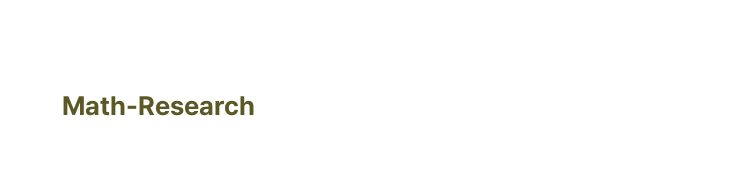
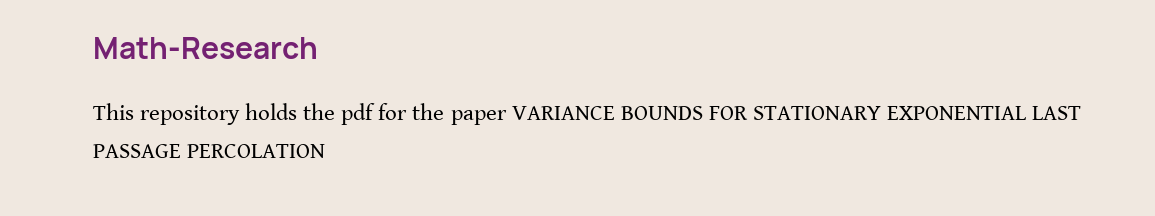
+ This repository holds the pdf for the paper VARIANCE BOUNDS FOR STATIONARY EXPONENTIAL LAST PASSAGE PERCOLATION

